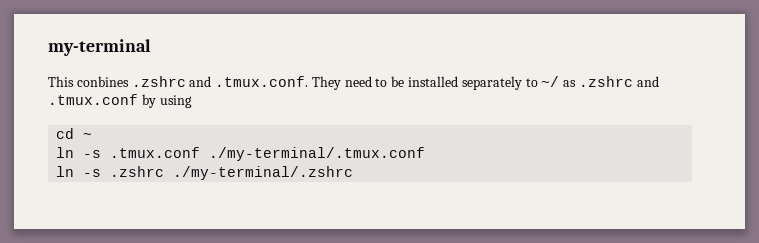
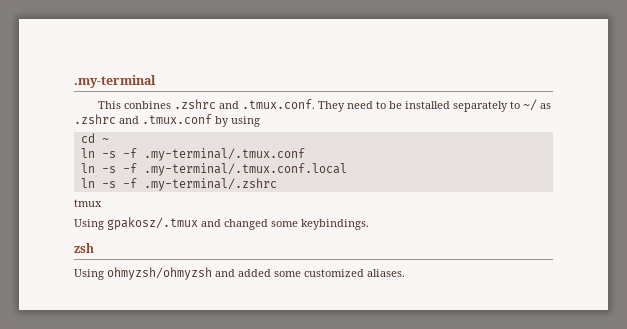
- my-terminal
+ .my-terminal
- ln -s .tmux.conf ./my-terminal/.tmux.conf
- ln -s .zshrc ./my-terminal/.zshrc
+ ln -s -f .my-terminal/.tmux.conf
+ ln -s -f .my-terminal/.tmux.conf.local
+ ln -s -f .my-terminal/.zshrc
+ tmux
+ Using gpakosz/.tmux and changed some keybindings.
+ zsh
+ Using ohmyzsh/ohmyzsh and added some customized aliases.

